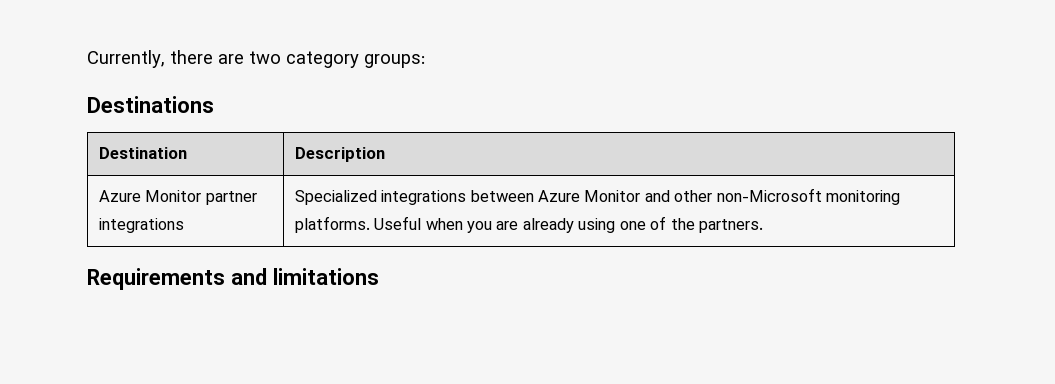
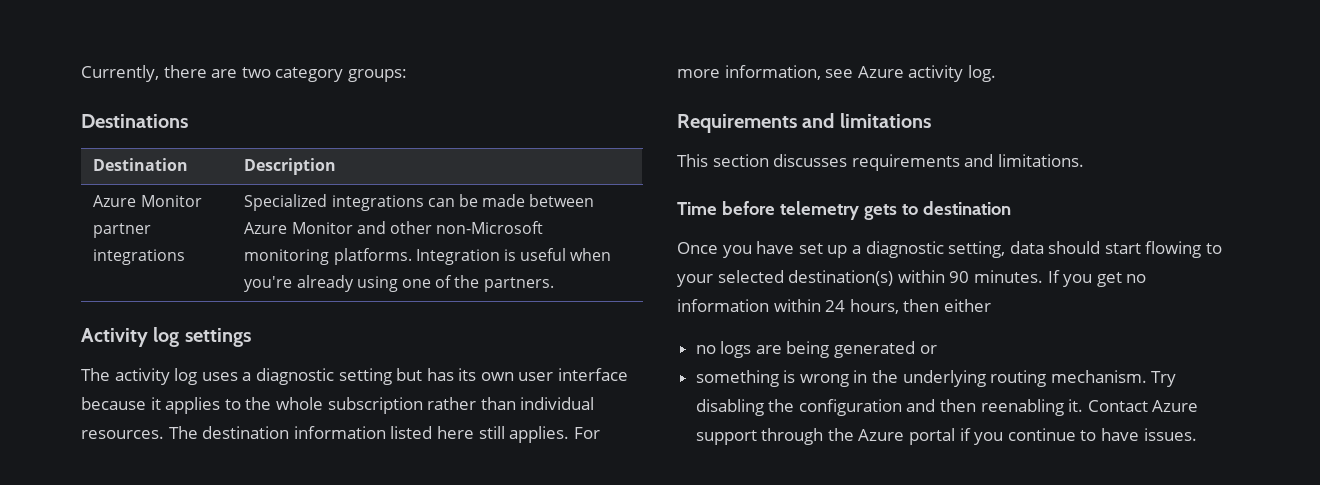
- Azure Monitor partner integrations | Specialized integrations between Azure Monitor and other non-Microsoft monitoring platforms. Useful when you are already using one of the partners.
+ Azure Monitor partner integrations | Specialized integrations can be made between Azure Monitor and other non-Microsoft monitoring platforms. Integration is useful when you're already using one of the partners.
+ Activity log settings
+ The activity log uses a diagnostic setting but has its own user interface because it applies to the whole subscription rather than individual resources. The destination information listed here still applies. For more information, see Azure activity log.
  Requirements and limitations
+ This section discusses requirements and limitations.
+ Time before telemetry gets to destination
+ Once you have set up a diagnostic setting, data should start flowing to your selected destination(s) within 90 minutes. If you get no information within 24 hours, then either
+ no logs are being generated or
+ something is wrong in the underlying routing mechanism. Try disabling the configuration and then reenabling it. Contact Azure support through the Azure portal if you continue to have issues.

